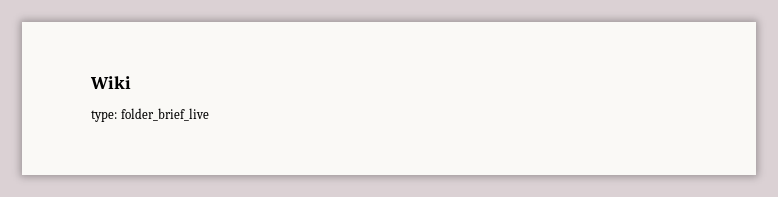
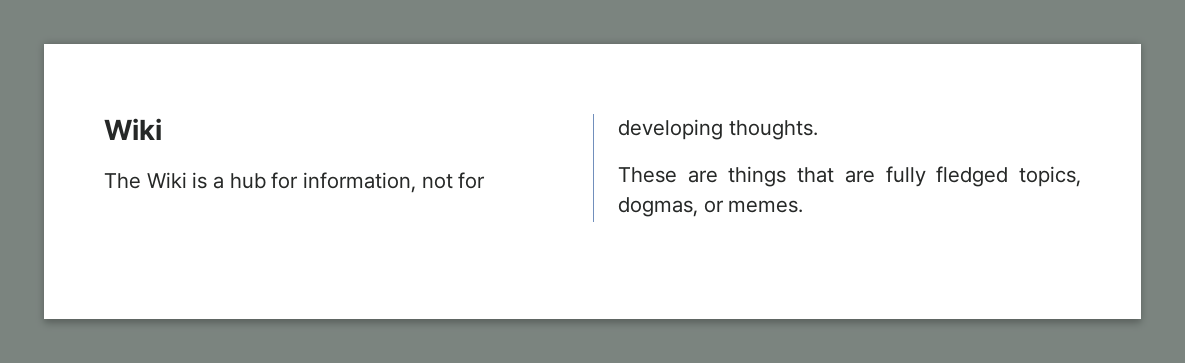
- type: folder_brief_live
+ The Wiki is a hub for information, not for developing thoughts.
+ These are things that are fully fledged topics, dogmas, or memes.

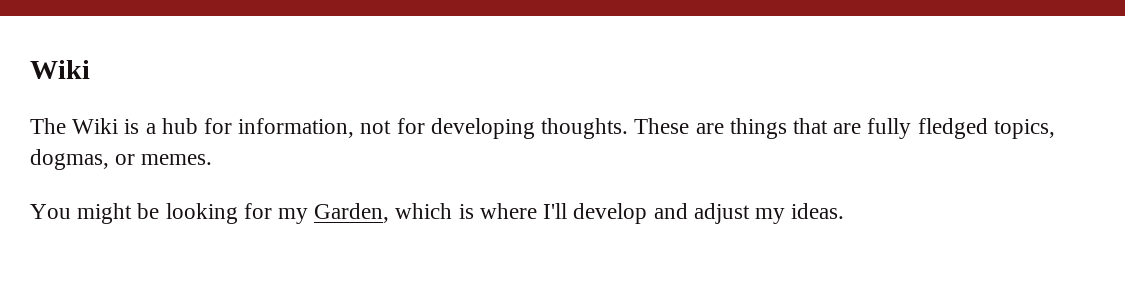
- The Wiki is a hub for information, not for developing thoughts.
- These are things that are fully fledged topics, dogmas, or memes.
+ The Wiki is a hub for information, not for developing thoughts. These are things that are fully fledged topics, dogmas, or memes.
+ You might be looking for my Garden, which is where I'll develop and adjust my ideas.

